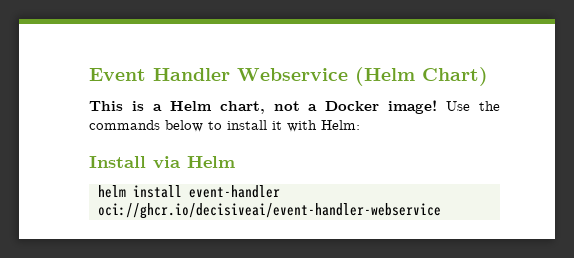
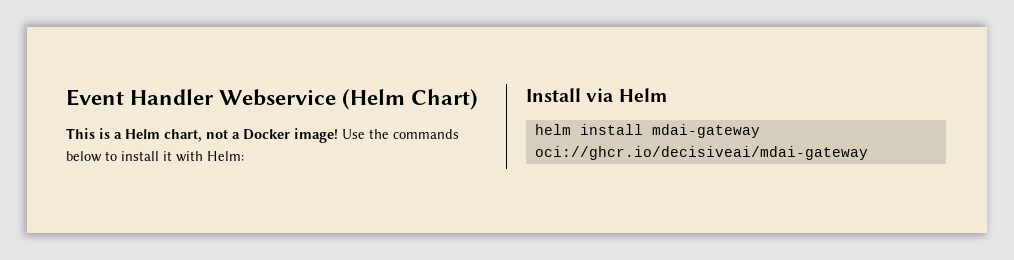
- helm install event-handler oci://ghcr.io/decisiveai/event-handler-webservice
+ helm install mdai-gateway oci://ghcr.io/decisiveai/mdai-gateway

